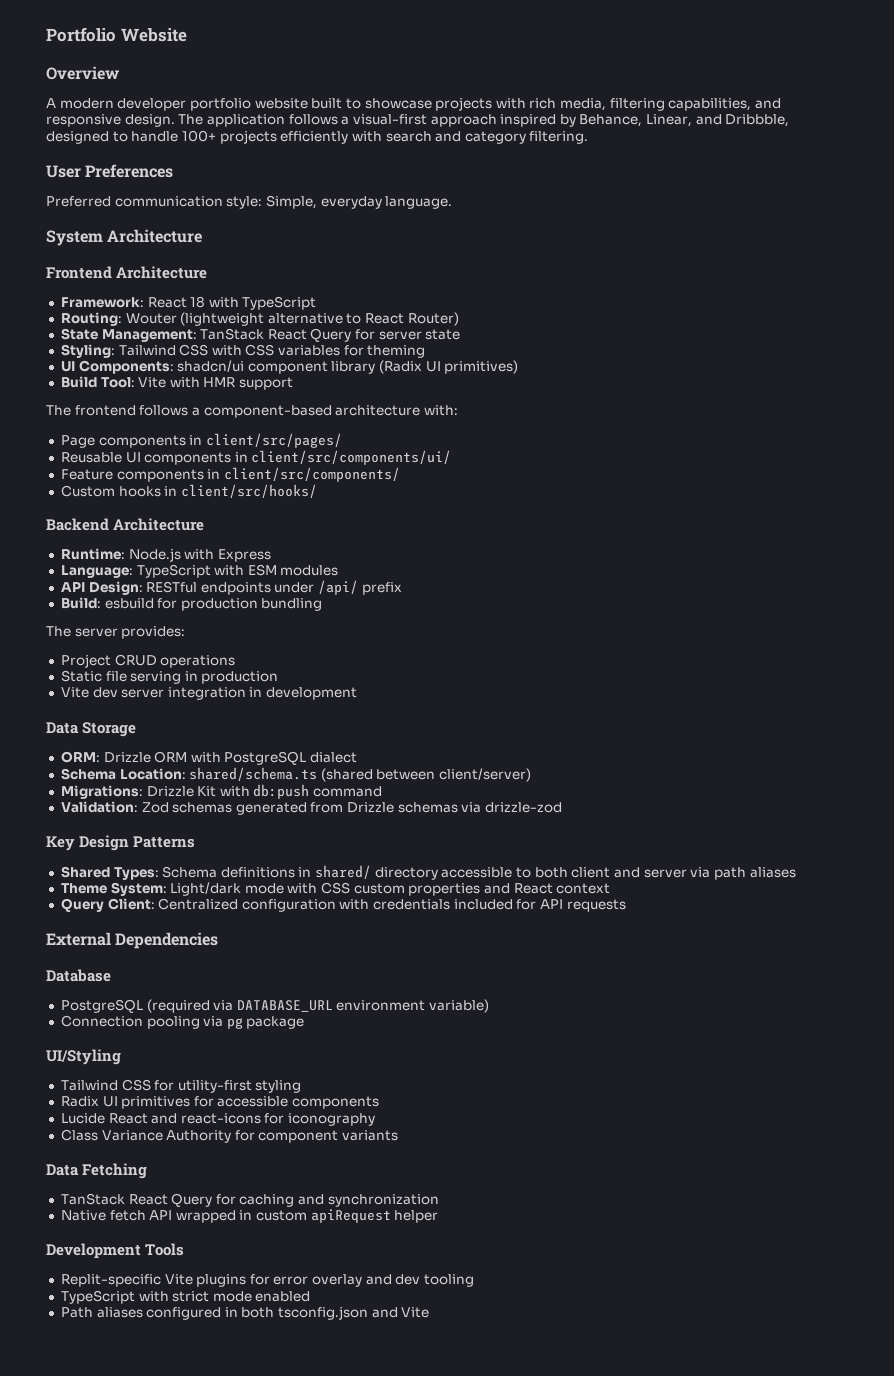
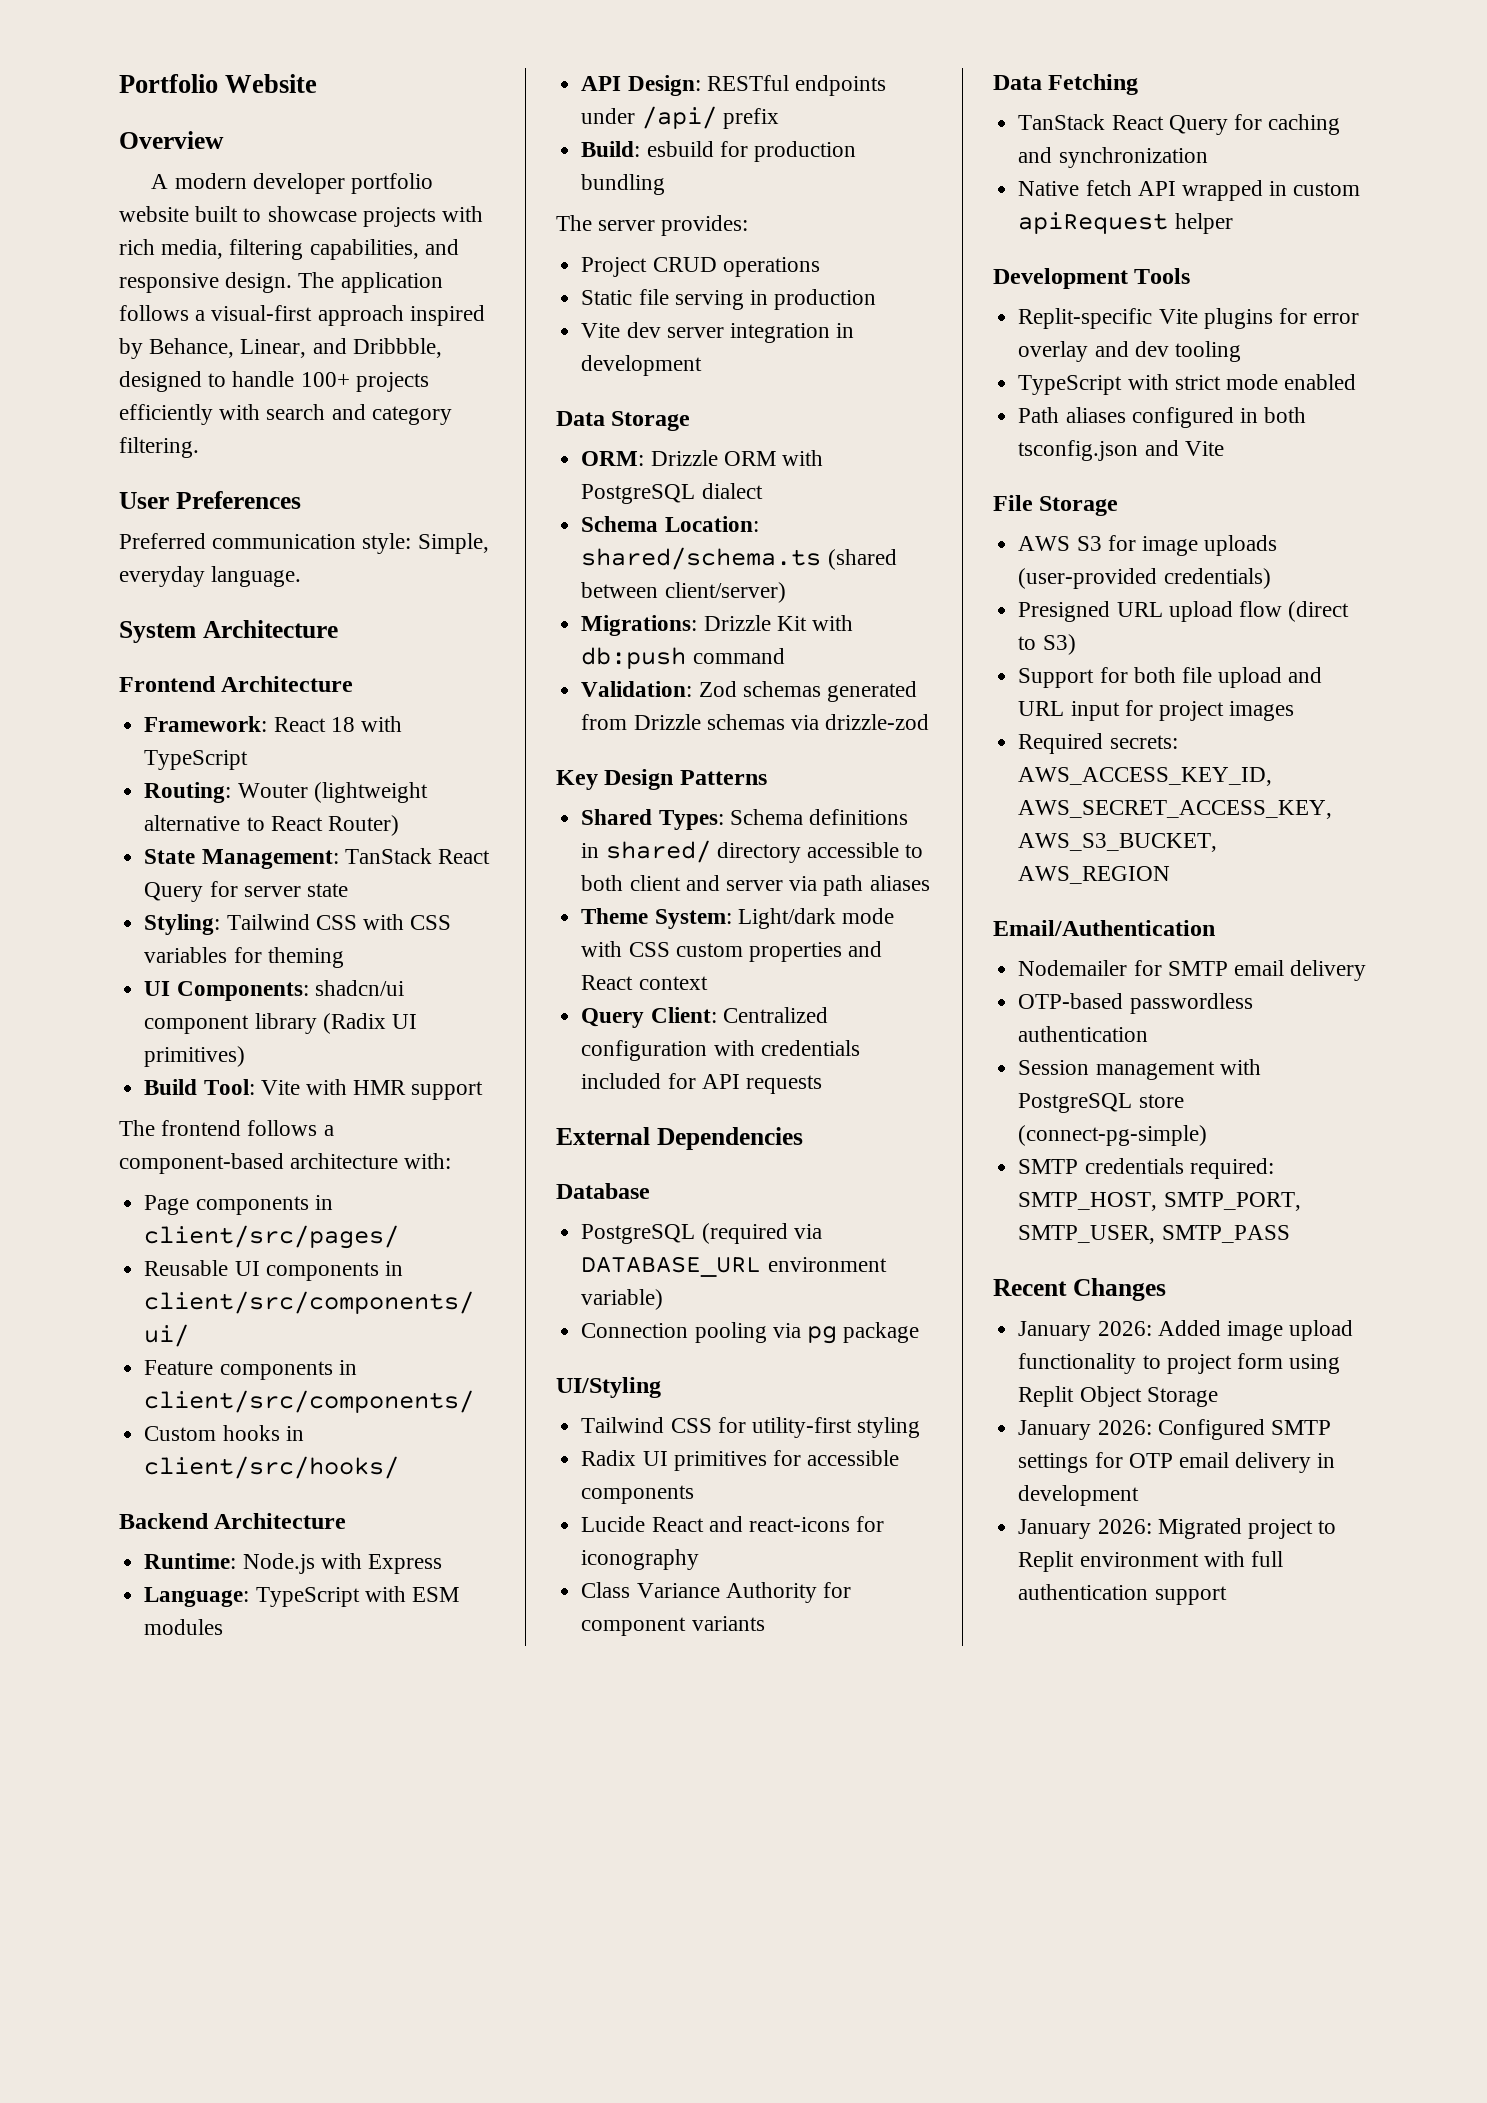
+ File Storage
+ AWS S3 for image uploads (user-provided credentials)
+ Presigned URL upload flow (direct to S3)
+ Support for both file upload and URL input for project images
+ Required secrets: AWS_ACCESS_KEY_ID, AWS_SECRET_ACCESS_KEY, AWS_S3_BUCKET, AWS_REGION
+ Email/Authentication
+ Nodemailer for SMTP email delivery
+ OTP-based passwordless authentication
+ Session management with PostgreSQL store (connect-pg-simple)
+ SMTP credentials required: SMTP_HOST, SMTP_PORT, SMTP_USER, SMTP_PASS
+ Recent Changes
+ January 2026: Added image upload functionality to project form using Replit Object Storage
+ January 2026: Configured SMTP settings for OTP email delivery in development
+ January 2026: Migrated project to Replit environment with full authentication support

